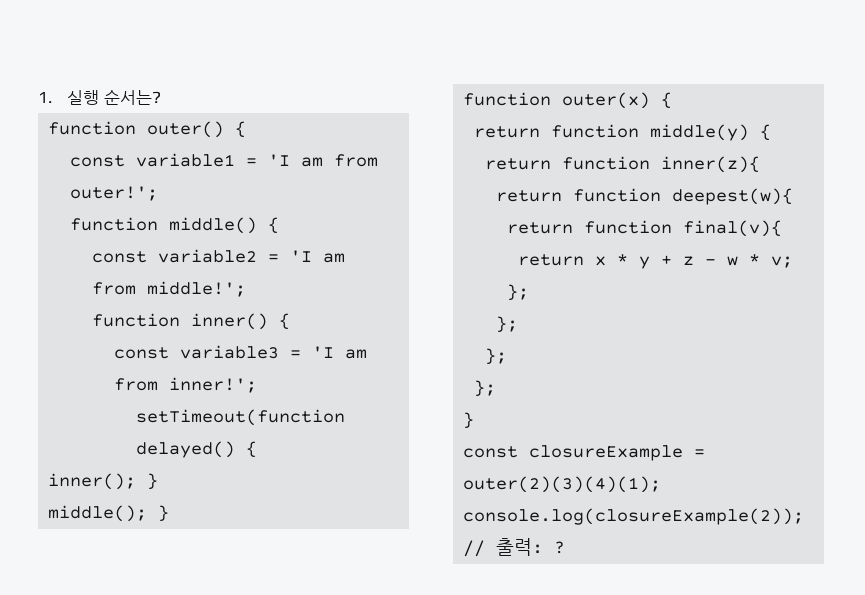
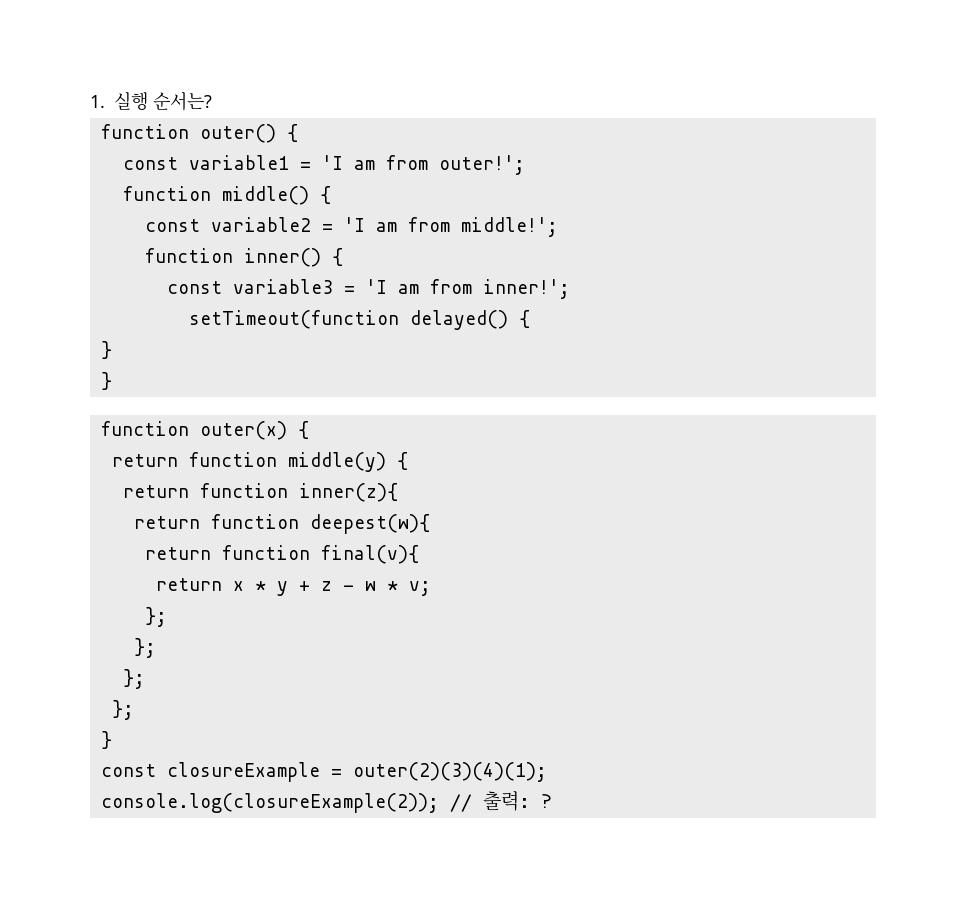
  setTimeout(function delayed() {
- inner(); }
- middle(); }
+ }
+ }

